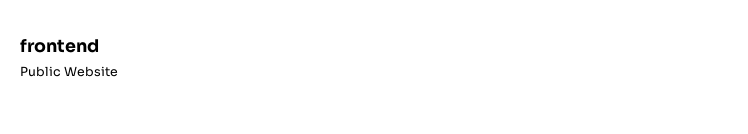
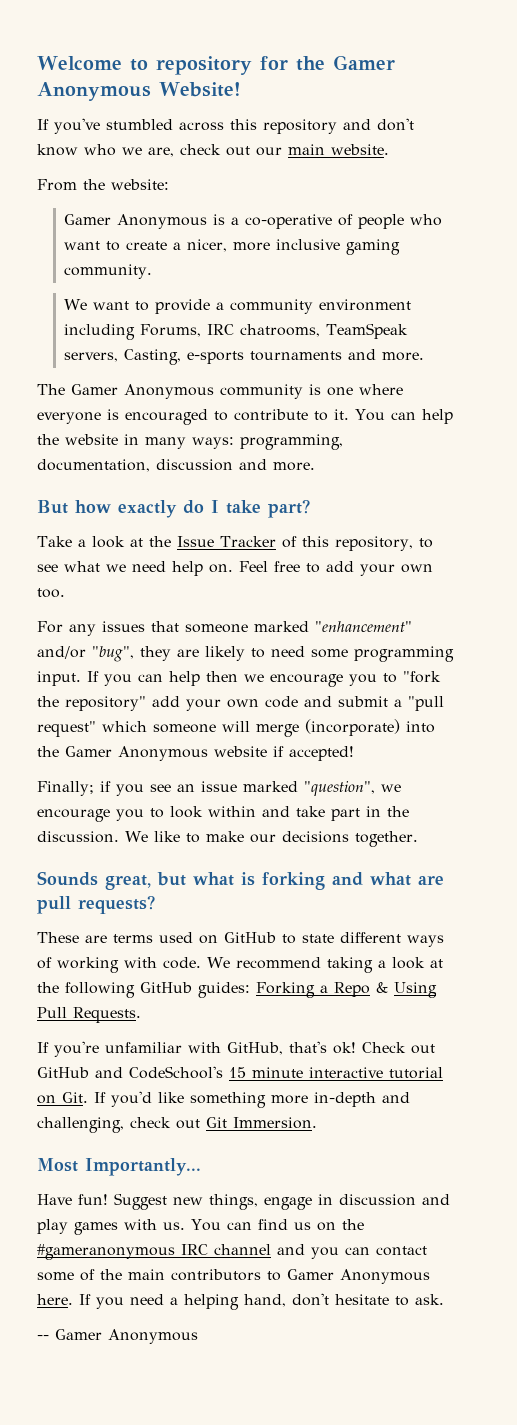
- frontend
- Public Website
+ Welcome to repository for the Gamer Anonymous Website!
+ If you've stumbled across this repository and don't know who we are, check out our main website.
+ From the website:
+ Gamer Anonymous is a co-operative of people who want to create a nicer, more inclusive gaming community.
+ We want to provide a community environment including Forums, IRC chatrooms, TeamSpeak servers, Casting, e-sports tournaments and more.
+ The Gamer Anonymous community is one where everyone is encouraged to contribute to it. You can help the website in many ways: programming, documentation, discussion and more.
+ But how exactly do I take part?
+ Take a look at the Issue Tracker of this repository, to see what we need help on. Feel free to add your own too.
+ For any issues that someone marked "enhancement" and/or "bug", they are likely to need some programming input. If you can help then we encourage you to "fork the repository" add your own code and submit a "pull request" which someone will merge (incorporate) into the Gamer Anonymous website if accepted!
+ Finally; if you see an issue marked "question", we encourage you to look within and take part in the discussion. We like to make our decisions together.
+ Sounds great, but what is forking and what are pull requests?
+ These are terms used on GitHub to state different ways of working with code. We recommend taking a look at the following GitHub guides: Forking a Repo & Using Pull Requests.
+ If you're unfamiliar with GitHub, that's ok! Check out GitHub and CodeSchool's 15 minute interactive tutorial on Git. If you'd like something more in-depth and challenging, check out Git Immersion.
+ Most Importantly...
+ Have fun! Suggest new things, engage in discussion and play games with us. You can find us on the #gameranonymous IRC channel and you can contact some of the main contributors to Gamer Anonymous here. If you need a helping hand, don't hesitate to ask.
+ -- Gamer Anonymous

